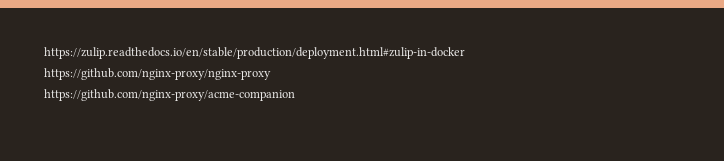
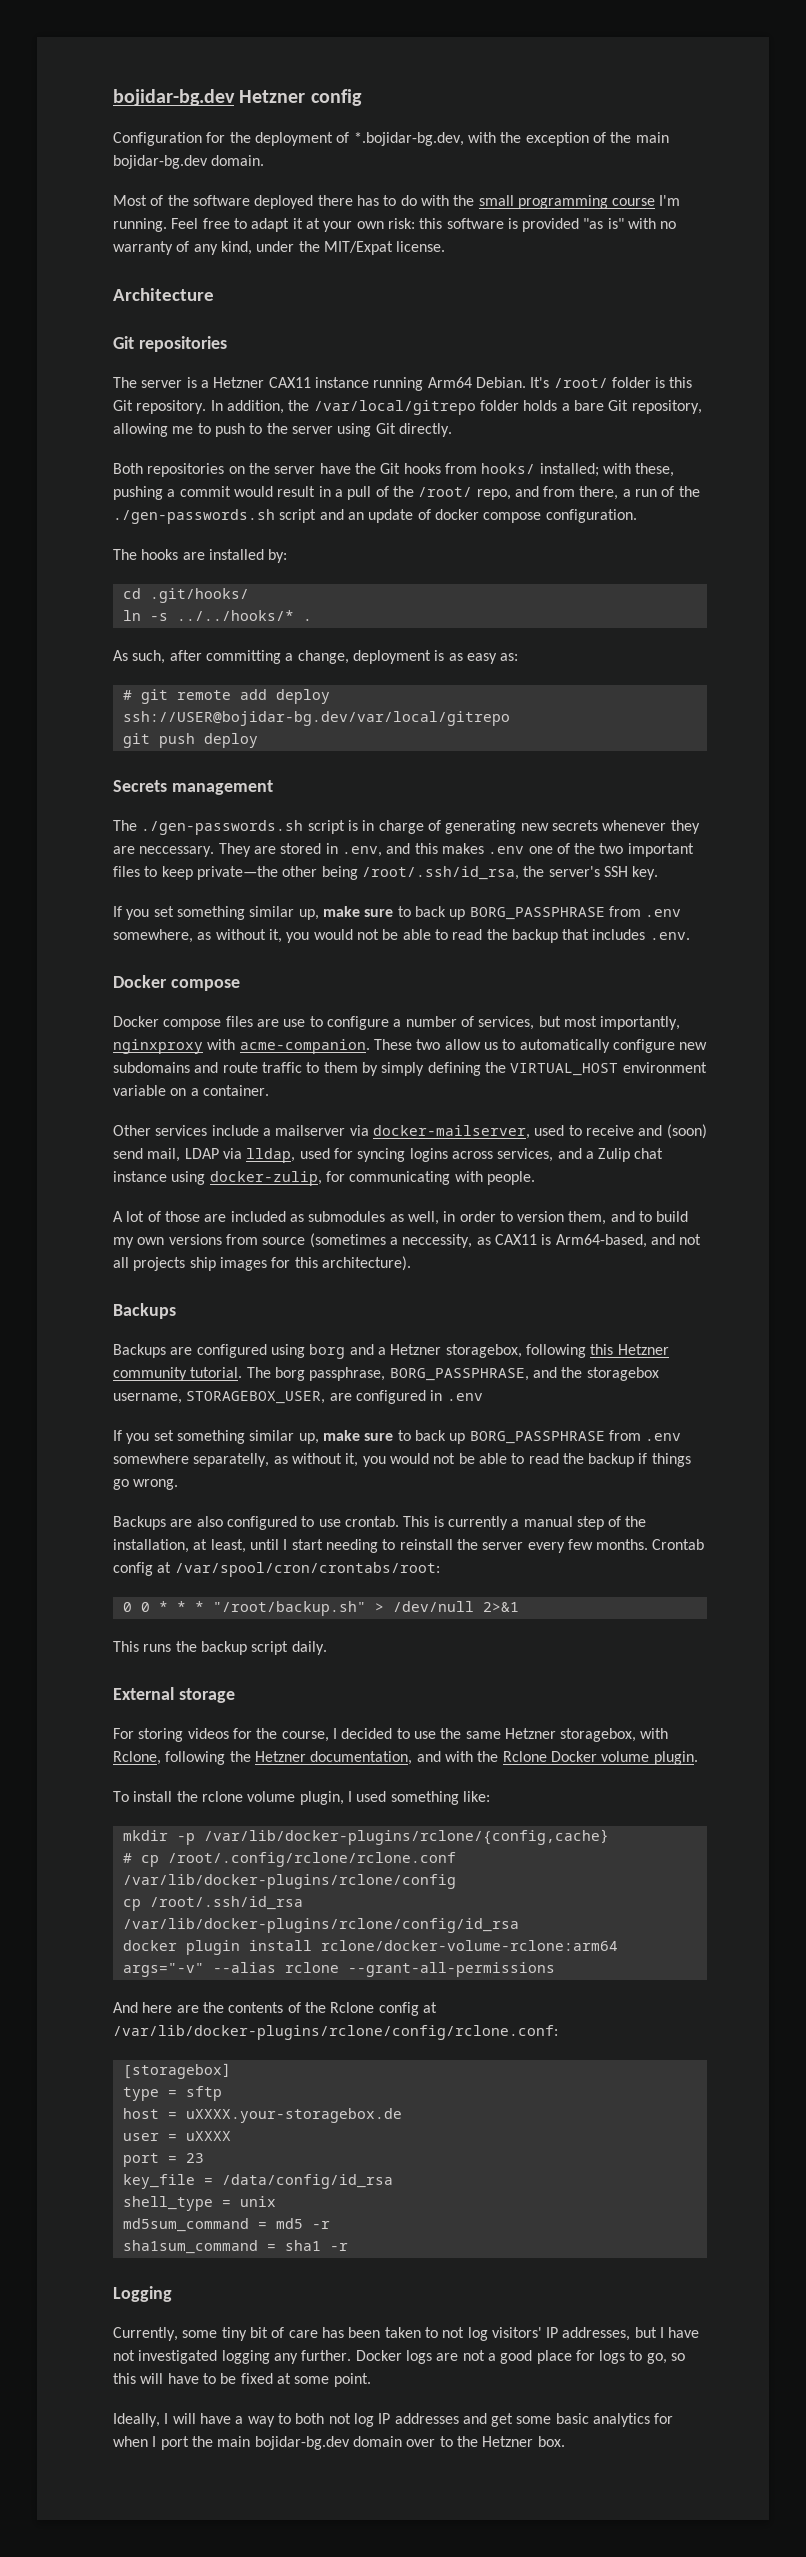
- https://zulip.readthedocs.io/en/stable/production/deployment.html#zulip-in-docker
- https://github.com/nginx-proxy/nginx-proxy
- https://github.com/nginx-proxy/acme-companion
+ bojidar-bg.dev Hetzner config
+ Configuration for the deployment of *.bojidar-bg.dev, with the exception of the main bojidar-bg.dev domain.
+ Most of the software deployed there has to do with the small programming course I'm running. Feel free to adapt it at your own risk: this software is provided "as is" with no warranty of any kind, under the MIT/Expat license.
+ Architecture
+ Git repositories
+ The server is a Hetzner CAX11 instance running Arm64 Debian. It's /root/ folder is this Git repository. In addition, the /var/local/gitrepo folder holds a bare Git repository, allowing me to push to the server using Git directly.
+ Both repositories on the server have the Git hooks from hooks/ installed; with these, pushing a commit would result in a pull of the /root/ repo, and from there, a run of the ./gen-passwords.sh script and an update of docker compose configuration.
+ The hooks are installed by:
+ cd .git/hooks/
+ ln -s ../../hooks/* .
+ As such, after committing a change, deployment is as easy as:
+ # git remote add deploy ssh://USER@bojidar-bg.dev/var/local/gitrepo
+ git push deploy
+ Secrets management
+ The ./gen-passwords.sh script is in charge of generating new secrets whenever they are neccessary. They are stored in .env, and this makes .env one of the two important files to keep private—the other being /root/.ssh/id_rsa, the server's SSH key.
+ If you set something similar up, make sure to back up BORG_PASSPHRASE from .env somewhere, as without it, you would not be able to read the backup that includes .env.
+ Docker compose
+ Docker compose files are use to configure a number of services, but most importantly, nginxproxy with acme-companion. These two allow us to automatically configure new subdomains and route traffic to them by simply defining the VIRTUAL_HOST environment variable on a container.
+ Other services include a mailserver via docker-mailserver, used to receive and (soon) send mail, LDAP via lldap, used for syncing logins across services, and a Zulip chat instance using docker-zulip, for communicating with people.
+ A lot of those are included as submodules as well, in order to version them, and to build my own versions from source (sometimes a neccessity, as CAX11 is Arm64-based, and not all projects ship images for this architecture).
+ Backups
+ Backups are configured using borg and a Hetzner storagebox, following this Hetzner community tutorial. The borg passphrase, BORG_PASSPHRASE, and the storagebox username, STORAGEBOX_USER, are configured in .env
+ If you set something similar up, make sure to back up BORG_PASSPHRASE from .env somewhere separatelly, as without it, you would not be able to read the backup if things go wrong.
+ Backups are also configured to use crontab. This is currently a manual step of the installation, at least, until I start needing to reinstall the server every few months. Crontab config at /var/spool/cron/crontabs/root:
+ 0 0 * * * "/root/backup.sh" > /dev/null 2>&1
+ This runs the backup script daily.
+ External storage
+ For storing videos for the course, I decided to use the same Hetzner storagebox, with Rclone, following the Hetzner documentation, and with the Rclone Docker volume plugin.
+ To install the rclone volume plugin, I used something like:
+ mkdir -p /var/lib/docker-plugins/rclone/{config,cache}
+ # cp /root/.config/rclone/rclone.conf /var/lib/docker-plugins/rclone/config
+ cp /root/.ssh/id_rsa /var/lib/docker-plugins/rclone/config/id_rsa
+ docker plugin install rclone/docker-volume-rclone:arm64 args="-v" --alias rclone --grant-all-permissions
+ And here are the contents of the Rclone config at /var/lib/docker-plugins/rclone/config/rclone.conf:
+ [storagebox]
+ type = sftp
+ host = uXXXX.your-storagebox.de
+ user = uXXXX
+ port = 23
+ key_file = /data/config/id_rsa
+ shell_type = unix
+ md5sum_command = md5 -r
+ sha1sum_command = sha1 -r
+ Logging
+ Currently, some tiny bit of care has been taken to not log visitors' IP addresses, but I have not investigated logging any further. Docker logs are not a good place for logs to go, so this will have to be fixed at some point.
+ Ideally, I will have a way to both not log IP addresses and get some basic analytics for when I port the main bojidar-bg.dev domain over to the Hetzner box.

